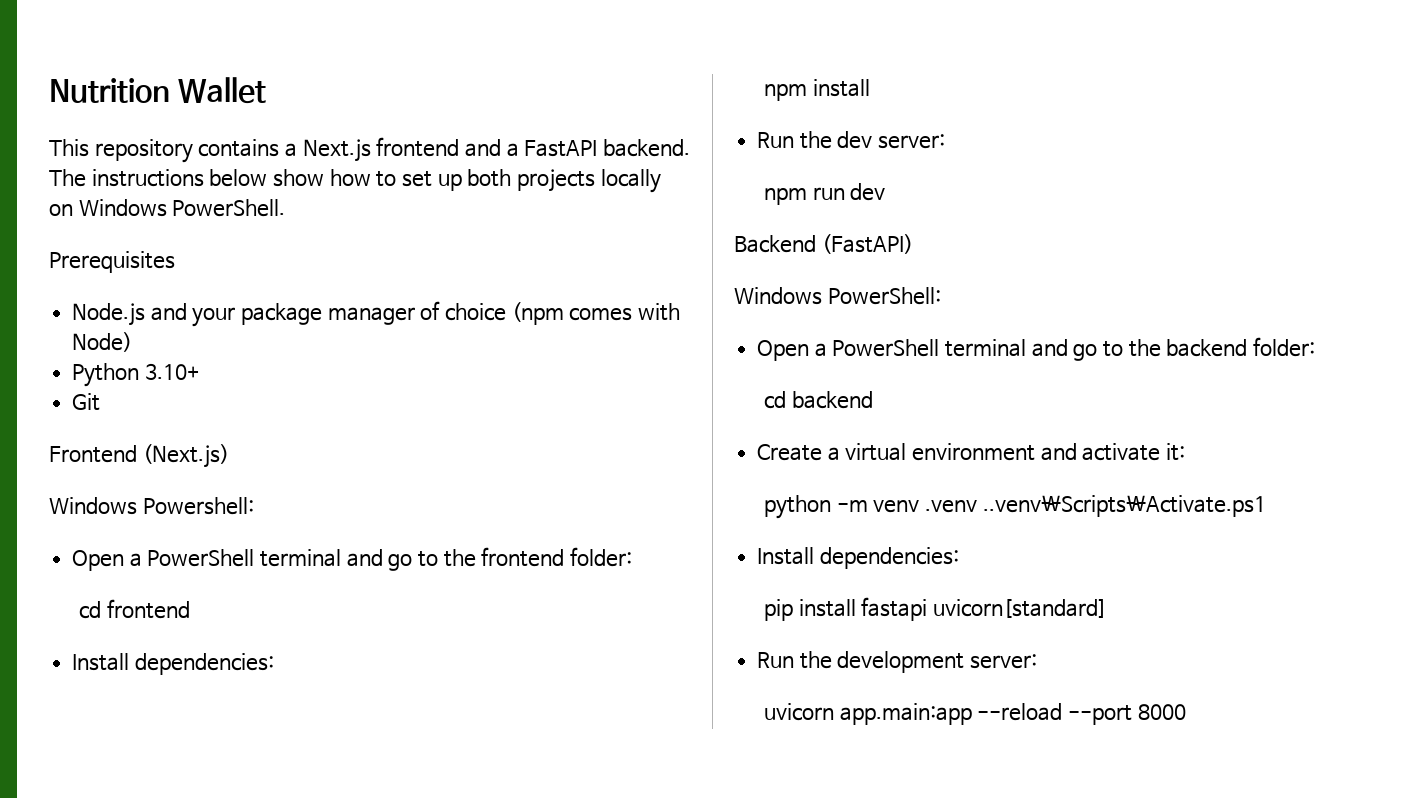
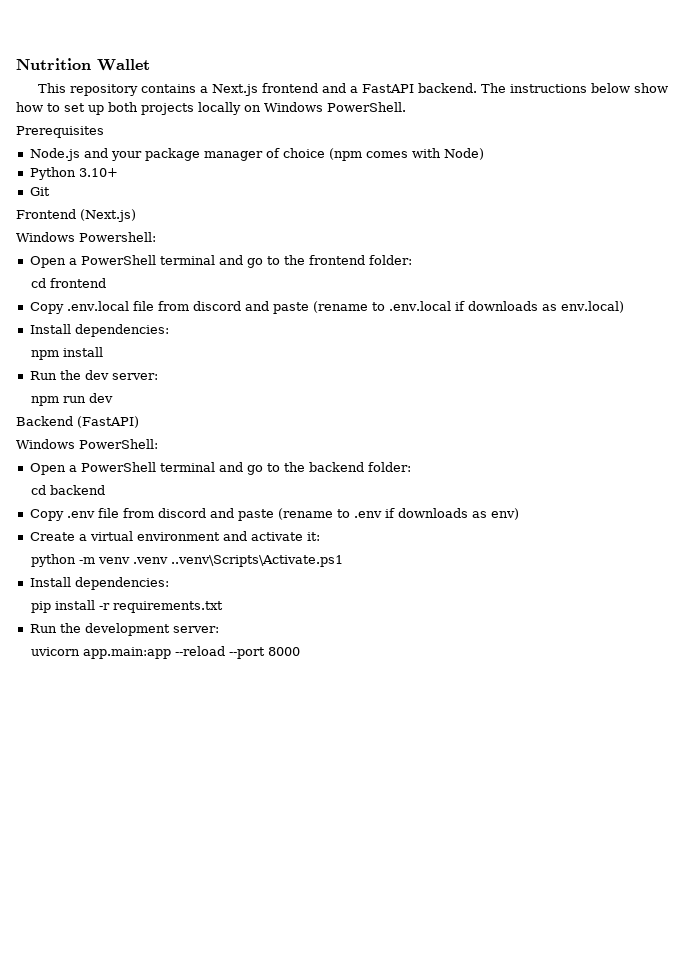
+ Copy .env.local file from discord and paste (rename to .env.local if downloads as env.local)
+ Copy .env file from discord and paste (rename to .env if downloads as env)
- pip install fastapi uvicorn[standard]
+ pip install -r requirements.txt

